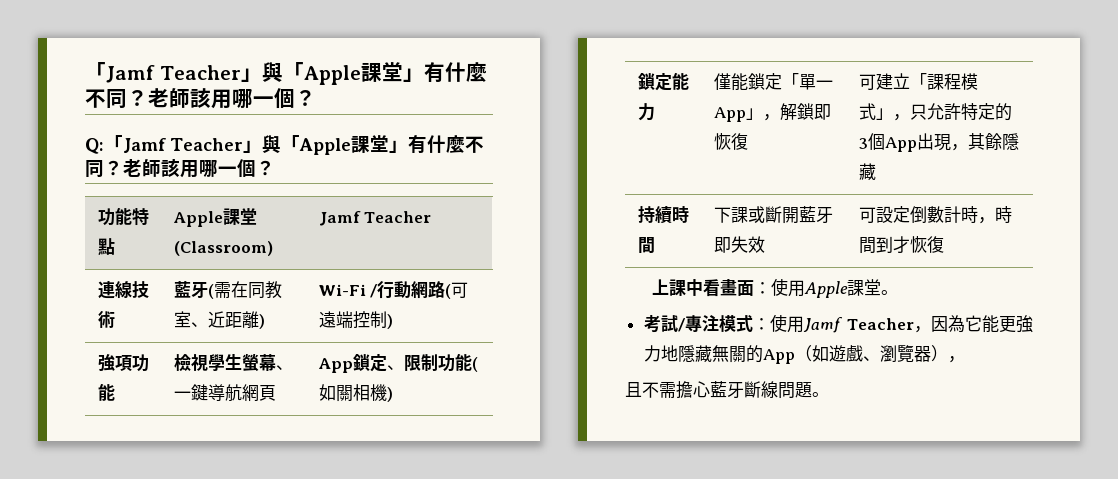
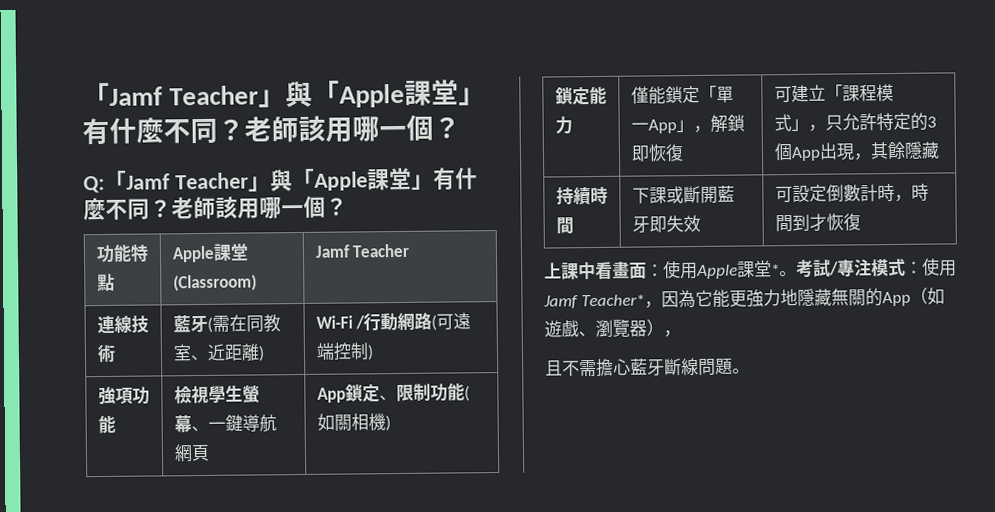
- 上課中看畫面：使用Apple課堂。
- 考試/專注模式：使用Jamf Teacher，因為它能更強力地隱藏無關的App（如遊戲、瀏覽器），
+ 上課中看畫面：使用Apple課堂*。考試/專注模式：使用Jamf Teacher*，因為它能更強力地隱藏無關的App（如遊戲、瀏覽器），

